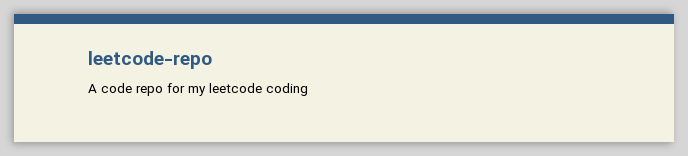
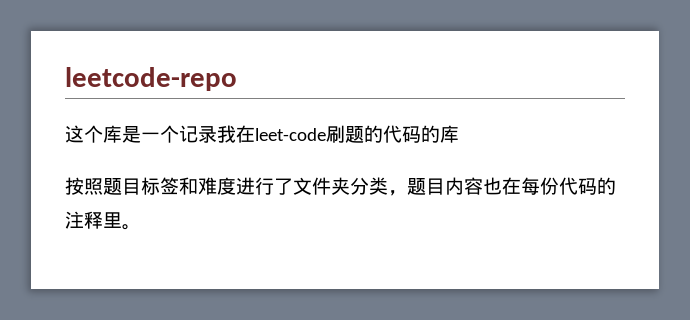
- A code repo for my leetcode coding
+ 这个库是一个记录我在leet-code刷题的代码的库
+ 按照题目标签和难度进行了文件夹分类，题目内容也在每份代码的注释里。

